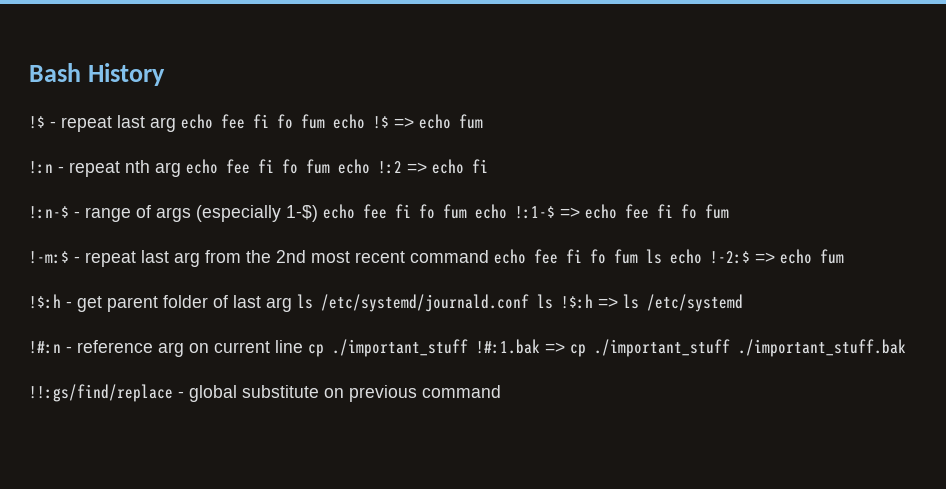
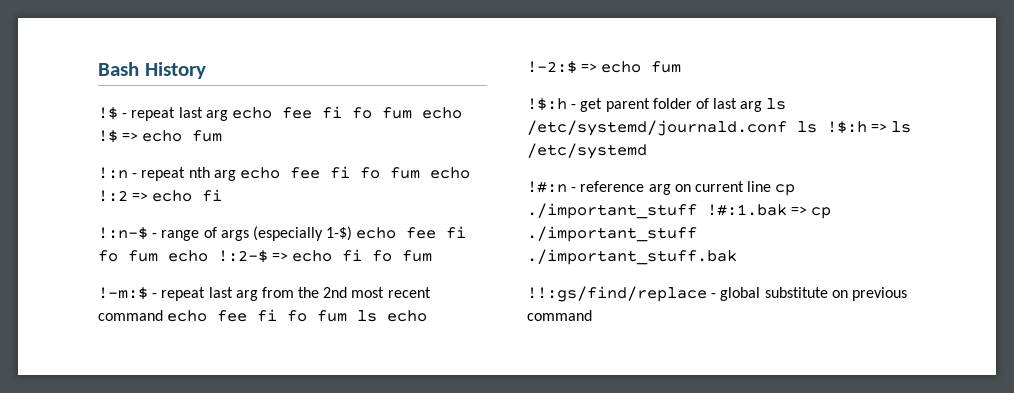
- !:n-$ - range of args (especially 1-$) echo fee fi fo fum echo !:1-$ => echo fee fi fo fum
+ !:n-$ - range of args (especially 1-$) echo fee fi fo fum echo !:2-$ => echo fi fo fum

